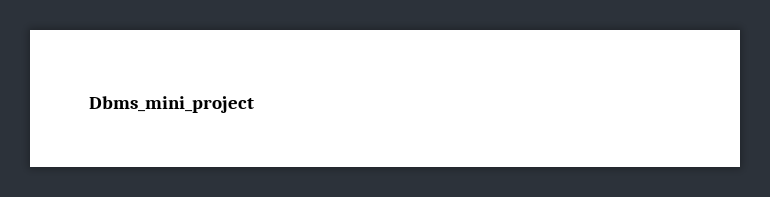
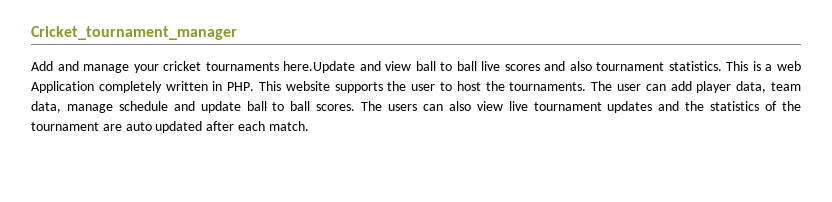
- Dbms_mini_project
+ Cricket_tournament_manager
+ Add and manage your cricket tournaments here.Update and view ball to ball live scores and also tournament statistics. This is a web Application completely written in PHP. This website supports the user to host the tournaments. The user can add player data, team data, manage schedule and update ball to ball scores. The users can also view live tournament updates and the statistics of the tournament are auto updated after each match.

